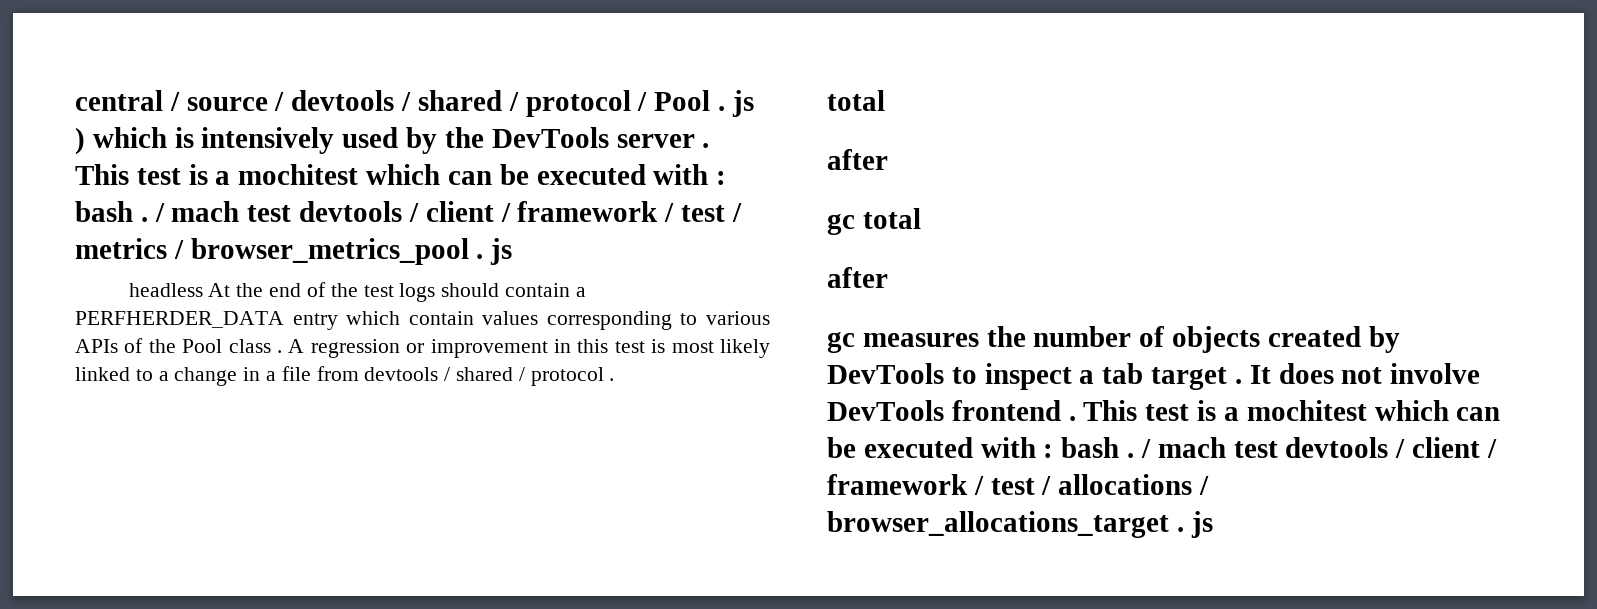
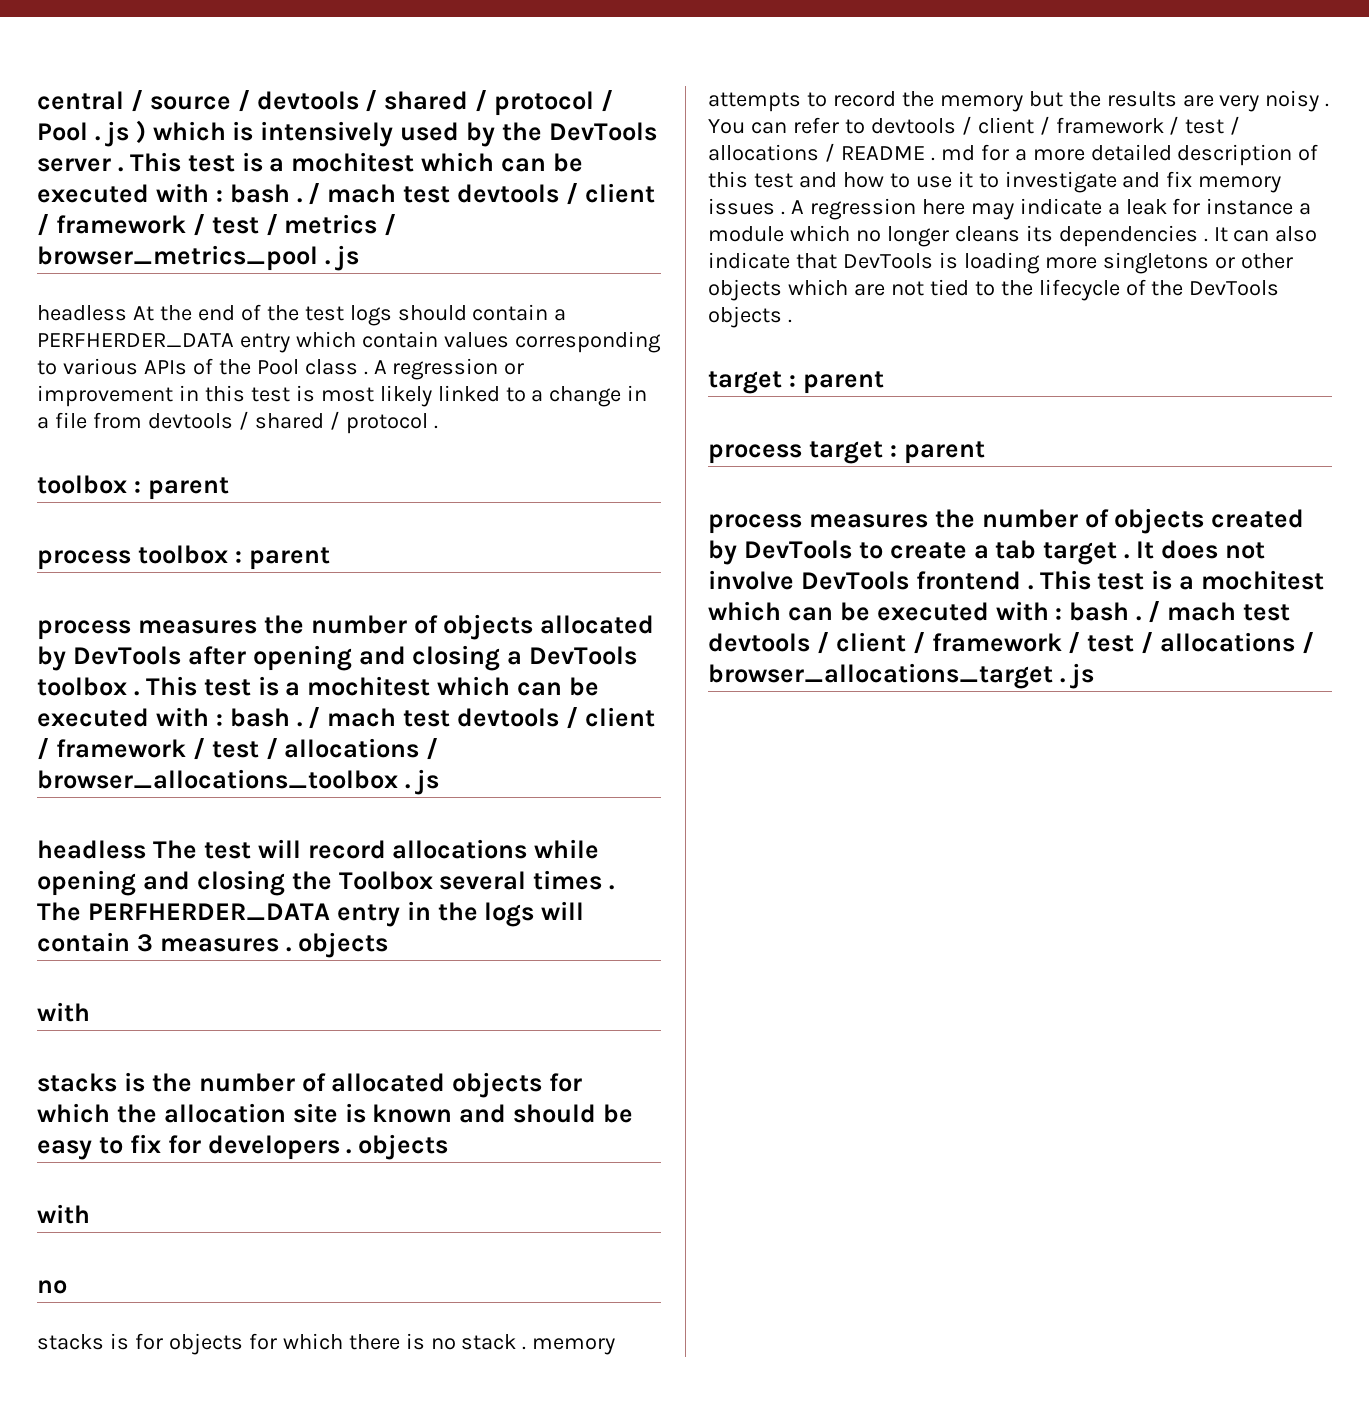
  A regression or improvement in this test is most likely linked to a change in a file from devtools / shared / protocol .
- total
- after
- gc total
- after
- gc measures the number of objects created by DevTools to inspect a tab target .
+ toolbox : parent
+ process toolbox : parent
+ process measures the number of objects allocated by DevTools after opening and closing a DevTools toolbox . This test is a mochitest which can be executed with : bash . / mach test devtools / client / framework / test / allocations / browser_allocations_toolbox . js
+ headless The test will record allocations while opening and closing the Toolbox several times . The PERFHERDER_DATA entry in the logs will contain 3 measures . objects
+ with
+ stacks is the number of allocated objects for which the allocation site is known and should be easy to fix for developers . objects
+ with
+ no
+ stacks is for objects for which there is no stack . memory attempts to record the memory but the results are very noisy . You can refer to devtools / client / framework / test / allocations / README . md for a more detailed description of this test and how to use it to investigate and fix memory issues . A regression here may indicate a leak for instance a module which no longer cleans its dependencies . It can also indicate that DevTools is loading more singletons or other objects which are not tied to the lifecycle of the DevTools objects .
+ target : parent
+ process target : parent
+ process measures the number of objects created by DevTools to create a tab target .

